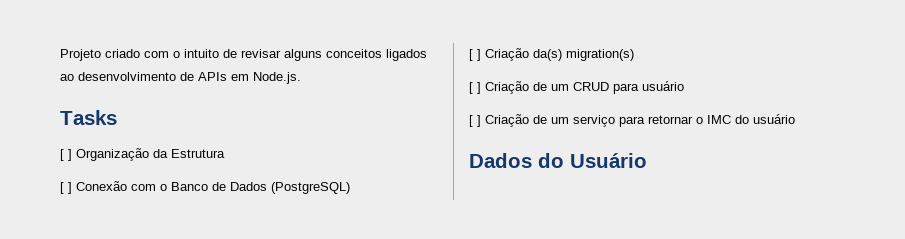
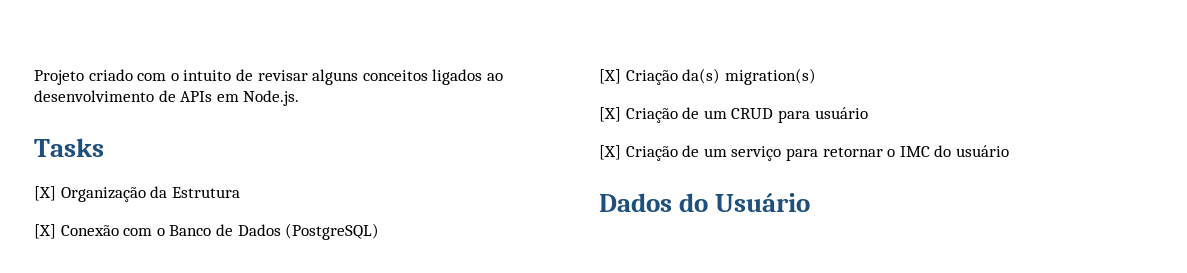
- [ ] Organização da Estrutura
+ [X] Organização da Estrutura
- [ ] Conexão com o Banco de Dados (PostgreSQL)
+ [X] Conexão com o Banco de Dados (PostgreSQL)
- [ ] Criação da(s) migration(s)
+ [X] Criação da(s) migration(s)
- [ ] Criação de um CRUD para usuário
+ [X] Criação de um CRUD para usuário
- [ ] Criação de um serviço para retornar o IMC do usuário
+ [X] Criação de um serviço para retornar o IMC do usuário

